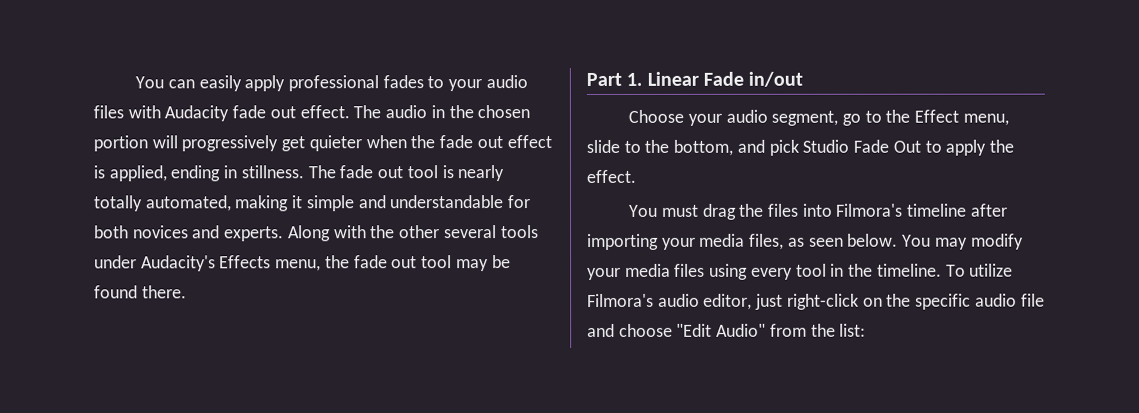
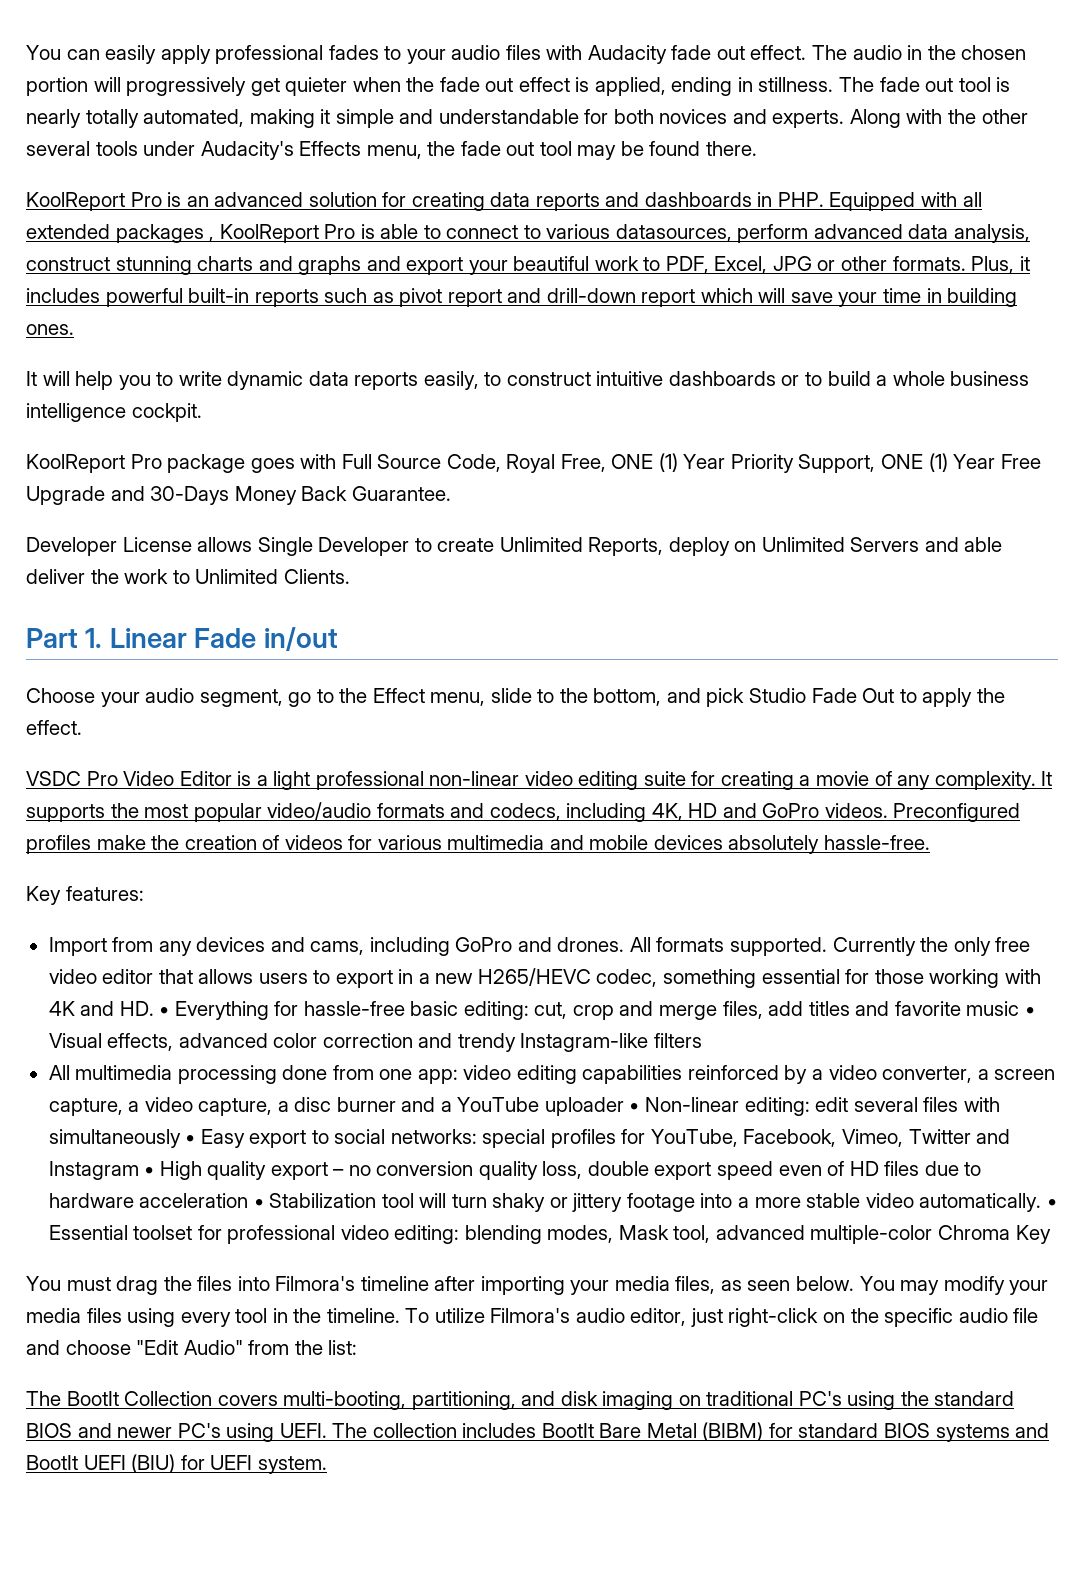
+ KoolReport Pro is an advanced solution for creating data reports and dashboards in PHP. Equipped with all extended packages , KoolReport Pro is able to connect to various datasources, perform advanced data analysis, construct stunning charts and graphs and export your beautiful work to PDF, Excel, JPG or other formats. Plus, it includes powerful built-in reports such as pivot report and drill-down report which will save your time in building ones.
+ It will help you to write dynamic data reports easily, to construct intuitive dashboards or to build a whole business intelligence cockpit.
+ KoolReport Pro package goes with Full Source Code, Royal Free, ONE (1) Year Priority Support, ONE (1) Year Free Upgrade and 30-Days Money Back Guarantee.
+ Developer License allows Single Developer to create Unlimited Reports, deploy on Unlimited Servers and able deliver the work to Unlimited Clients.
+ VSDC Pro Video Editor is a light professional non-linear video editing suite for creating a movie of any complexity. It supports the most popular video/audio formats and codecs, including 4K, HD and GoPro videos. Preconfigured profiles make the creation of videos for various multimedia and mobile devices absolutely hassle-free.
+ Key features:
+ Import from any devices and cams, including GoPro and drones. All formats supported. Сurrently the only free video editor that allows users to export in a new H265/HEVC codec, something essential for those working with 4K and HD. • Everything for hassle-free basic editing: cut, crop and merge files, add titles and favorite music • Visual effects, advanced color correction and trendy Instagram-like filters
+ All multimedia processing done from one app: video editing capabilities reinforced by a video converter, a screen capture, a video capture, a disc burner and a YouTube uploader • Non-linear editing: edit several files with simultaneously • Easy export to social networks: special profiles for YouTube, Facebook, Vimeo, Twitter and Instagram • High quality export – no conversion quality loss, double export speed even of HD files due to hardware acceleration • Stabilization tool will turn shaky or jittery footage into a more stable video automatically. • Essential toolset for professional video editing: blending modes, Mask tool, advanced multiple-color Chroma Key
+ The BootIt Collection covers multi-booting, partitioning, and disk imaging on traditional PC's using the standard BIOS and newer PC's using UEFI. The collection includes BootIt Bare Metal (BIBM) for standard BIOS systems and BootIt UEFI (BIU) for UEFI system.

